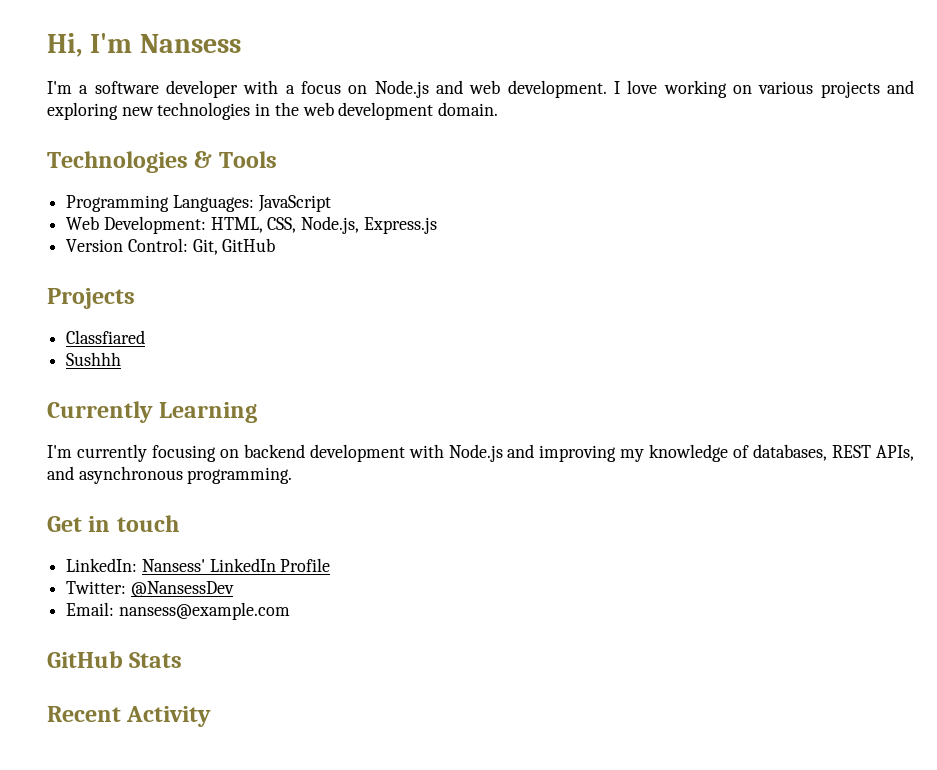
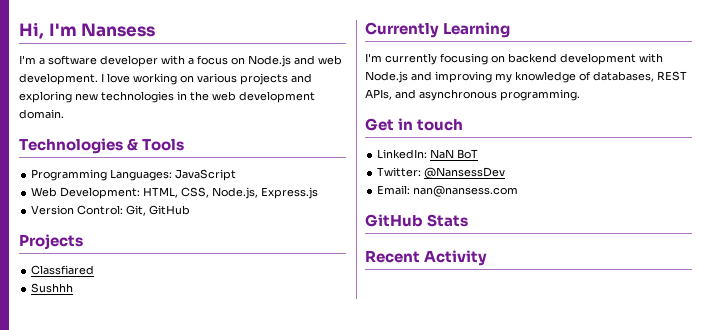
- LinkedIn: Nansess' LinkedIn Profile
+ LinkedIn: NaN BoT
- Email: nansess@example.com
+ Email: nan@nansess.com

